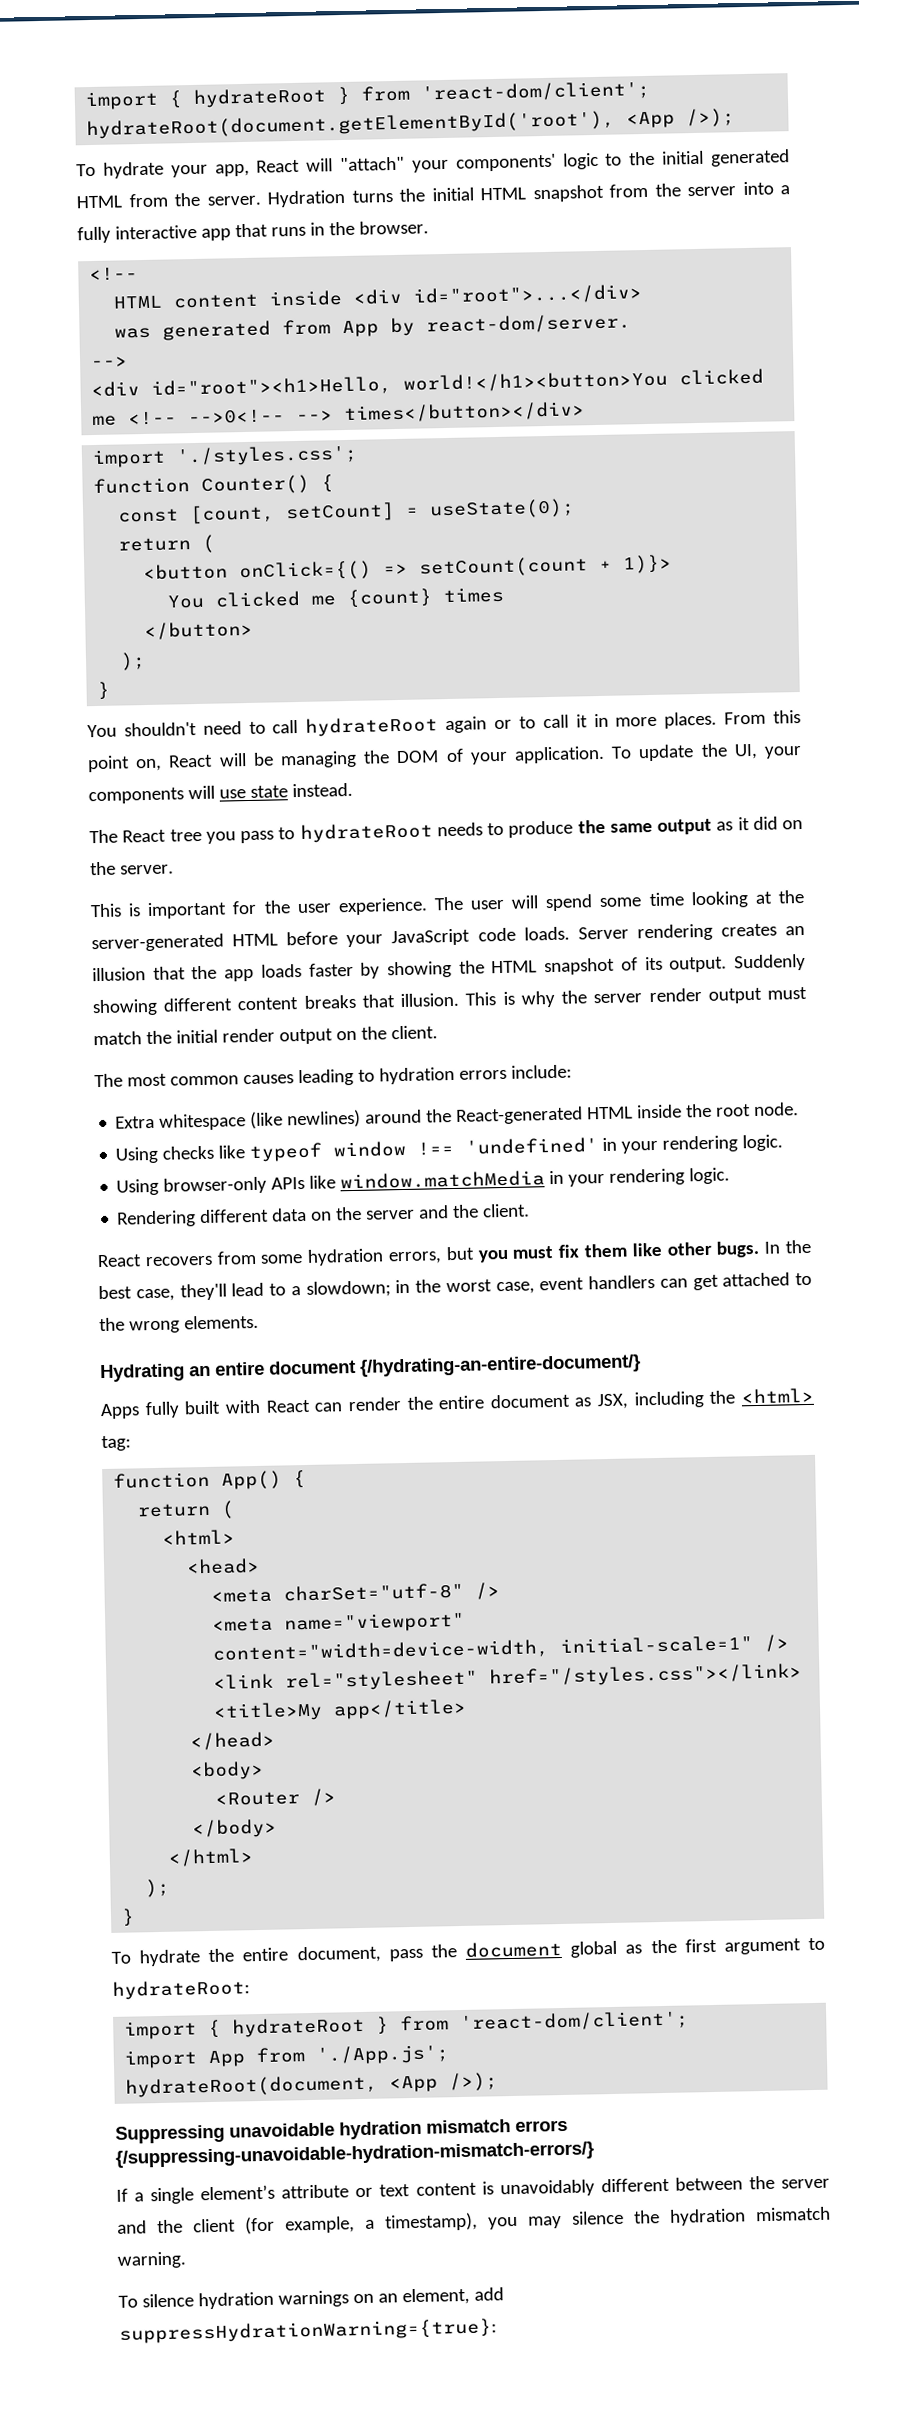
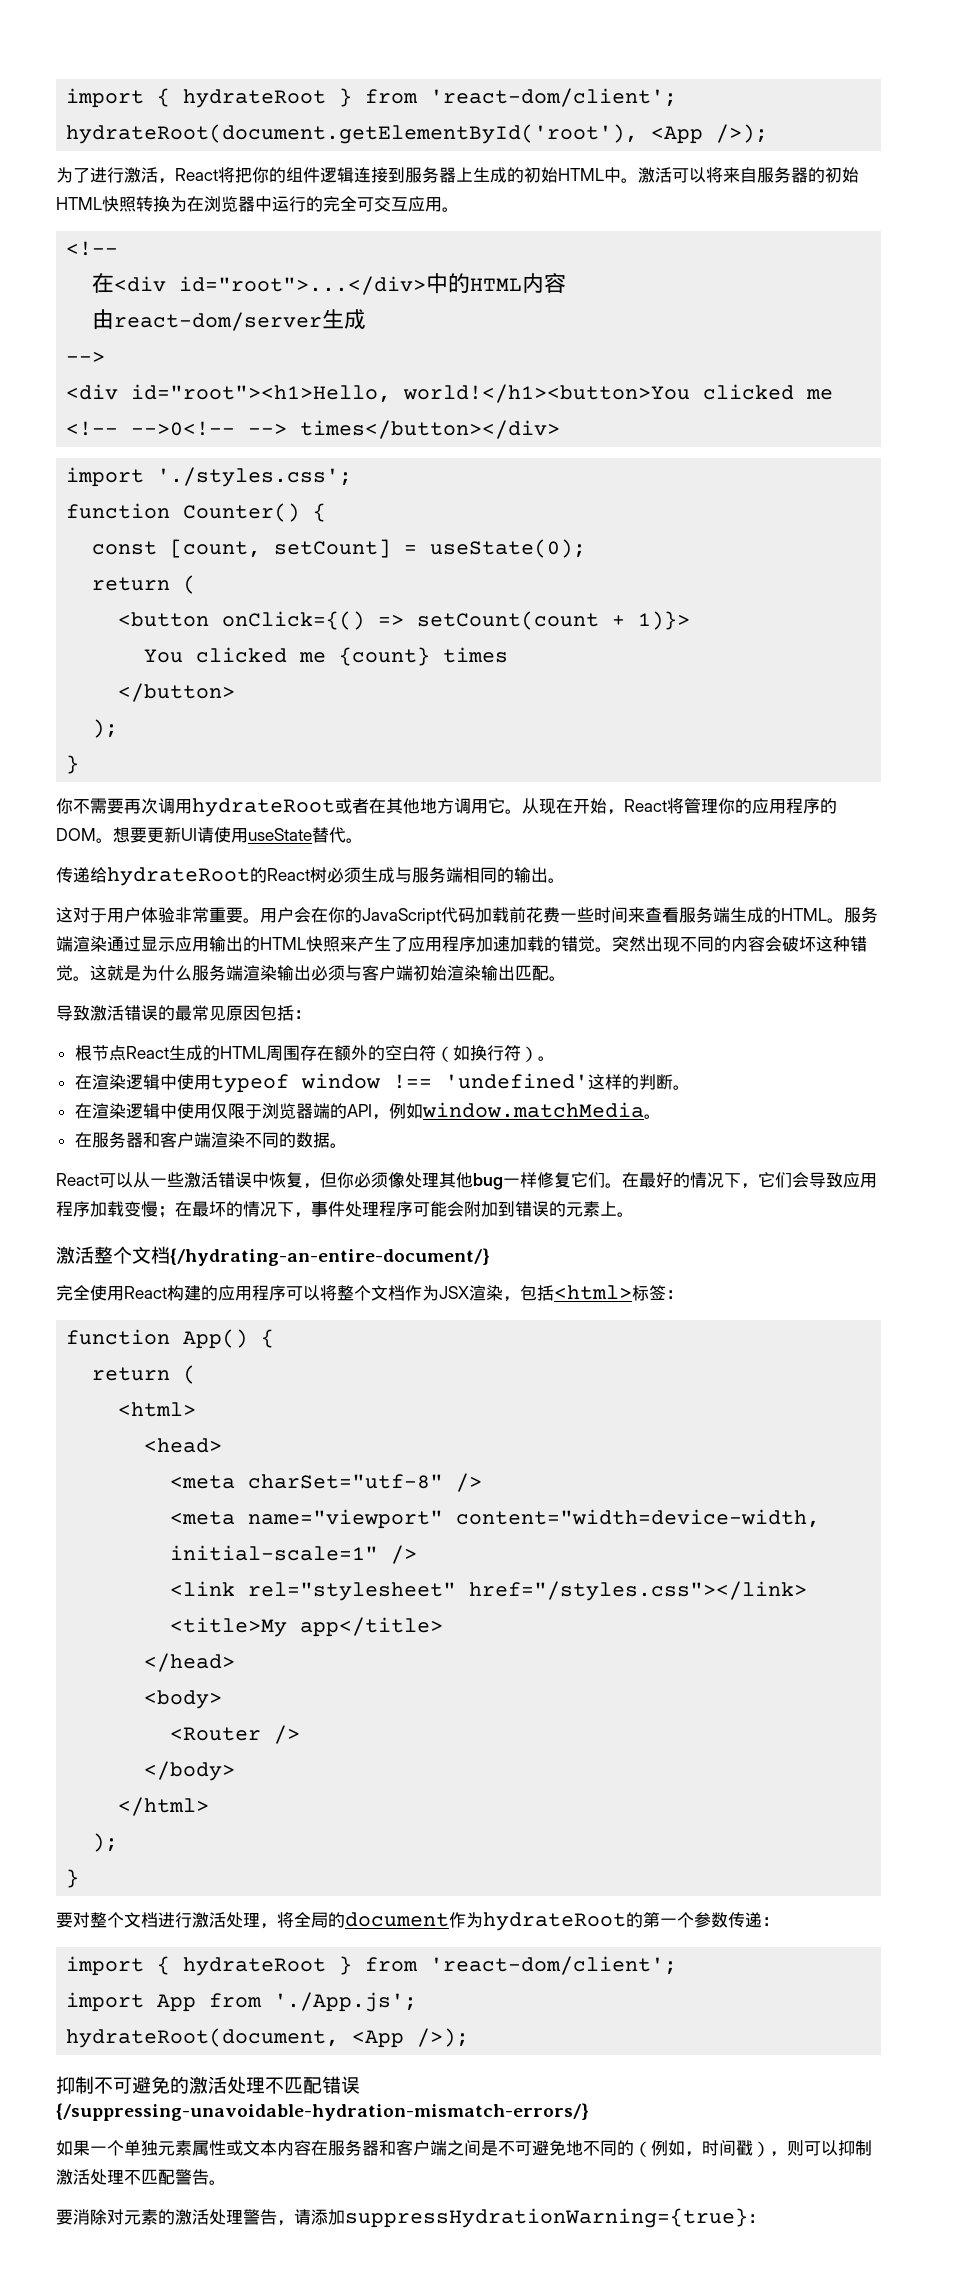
- To hydrate your app, React will "attach" your components' logic to the initial generated HTML from the server. Hydration turns the initial HTML snapshot from the server into a fully interactive app that runs in the browser.
+ 为了进行激活，React将把你的组件逻辑连接到服务器上生成的初始HTML中。激活可以将来自服务器的初始HTML快照转换为在浏览器中运行的完全可交互应用。
  <!--
- HTML content inside <div id="root">...</div>
- was generated from App by react-dom/server.
+ 在<div id="root">...</div>中的HTML内容
+ 由react-dom/server生成
- You shouldn't need to call hydrateRoot again or to call it in more places. From this point on, React will be managing the DOM of your application. To update the UI, your components will use state instead.
- The React tree you pass to hydrateRoot needs to produce the same output as it did on the server.
- This is important for the user experience. The user will spend some time looking at the server-generated HTML before your JavaScript code loads. Server rendering creates an illusion that the app loads faster by showing the HTML snapshot of its output. Suddenly showing different content breaks that illusion. This is why the server render output must match the initial render output on the client.
- The most common causes leading to hydration errors include:
- Extra whitespace (like newlines) around the React-generated HTML inside the root node.
- Using checks like typeof window !== 'undefined' in your rendering logic.
- Using browser-only APIs like window.matchMedia in your rendering logic.
- Rendering different data on the server and the client.
- React recovers from some hydration errors, but you must fix them like other bugs. In the best case, they'll lead to a slowdown; in the worst case, event handlers can get attached to the wrong elements.
- Hydrating an entire document {/hydrating-an-entire-document/}
- Apps fully built with React can render the entire document as JSX, including the <html> tag:
+ 你不需要再次调用hydrateRoot或者在其他地方调用它。从现在开始，React将管理你的应用程序的DOM。想要更新UI请使用useState替代。
+ 传递给hydrateRoot的React树必须生成与服务端相同的输出。
+ 这对于用户体验非常重要。用户会在你的JavaScript代码加载前花费一些时间来查看服务端生成的HTML。服务端渲染通过显示应用输出的HTML快照来产生了应用程序加速加载的错觉。突然出现不同的内容会破坏这种错觉。这就是为什么服务端渲染输出必须与客户端初始渲染输出匹配。
+ 导致激活错误的最常见原因包括：
+ 根节点React生成的HTML周围存在额外的空白符（如换行符）。
+ 在渲染逻辑中使用typeof window !== 'undefined'这样的判断。
+ 在渲染逻辑中使用仅限于浏览器端的API，例如window.matchMedia。
+ 在服务器和客户端渲染不同的数据。
+ React可以从一些激活错误中恢复，但你必须像处理其他bug一样修复它们。在最好的情况下，它们会导致应用程序加载变慢；在最坏的情况下，事件处理程序可能会附加到错误的元素上。
+ 激活整个文档{/hydrating-an-entire-document/}
+ 完全使用React构建的应用程序可以将整个文档作为JSX渲染，包括<html>标签：
- To hydrate the entire document, pass the document global as the first argument to hydrateRoot:
+ 要对整个文档进行激活处理，将全局的document作为hydrateRoot的第一个参数传递：
- Suppressing unavoidable hydration mismatch errors {/suppressing-unavoidable-hydration-mismatch-errors/}
- If a single element’s attribute or text content is unavoidably different between the server and the client (for example, a timestamp), you may silence the hydration mismatch warning.
- To silence hydration warnings on an element, add suppressHydrationWarning={true}:
+ 抑制不可避免的激活处理不匹配错误{/suppressing-unavoidable-hydration-mismatch-errors/}
+ 如果一个单独元素属性或文本内容在服务器和客户端之间是不可避免地不同的（例如，时间戳），则可以抑制激活处理不匹配警告。
+ 要消除对元素的激活处理警告，请添加suppressHydrationWarning={true}：

